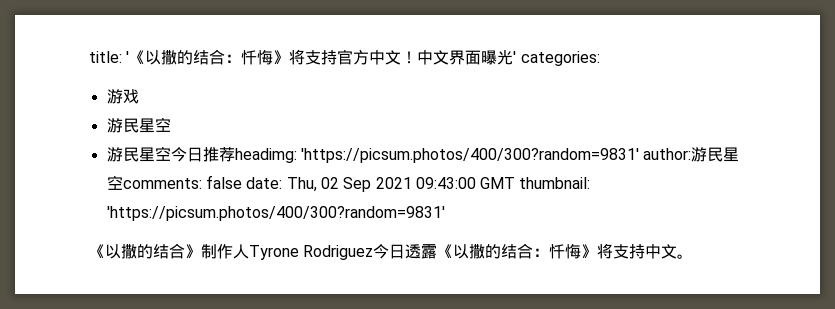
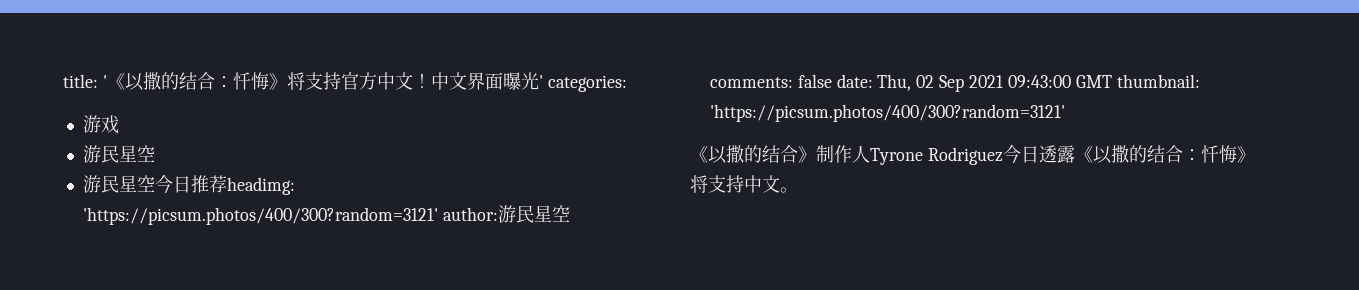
- 游民星空今日推荐headimg: 'https://picsum.photos/400/300?random=9831' author:游民星空comments: false date: Thu, 02 Sep 2021 09:43:00 GMT thumbnail: 'https://picsum.photos/400/300?random=9831'
+ 游民星空今日推荐headimg: 'https://picsum.photos/400/300?random=3121' author:游民星空comments: false date: Thu, 02 Sep 2021 09:43:00 GMT thumbnail: 'https://picsum.photos/400/300?random=3121'

